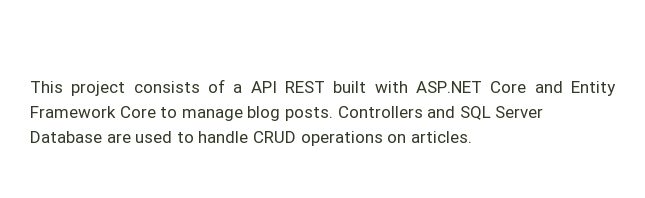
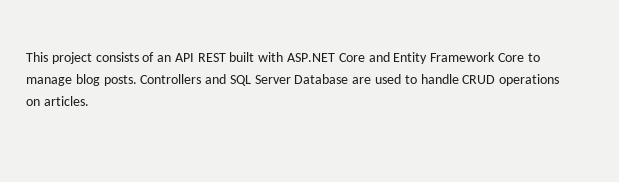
- This project consists of a API REST built with ASP.NET Core and Entity Framework Core to manage blog posts.
+ This project consists of an API REST built with ASP.NET Core and Entity Framework Core to manage blog posts.

